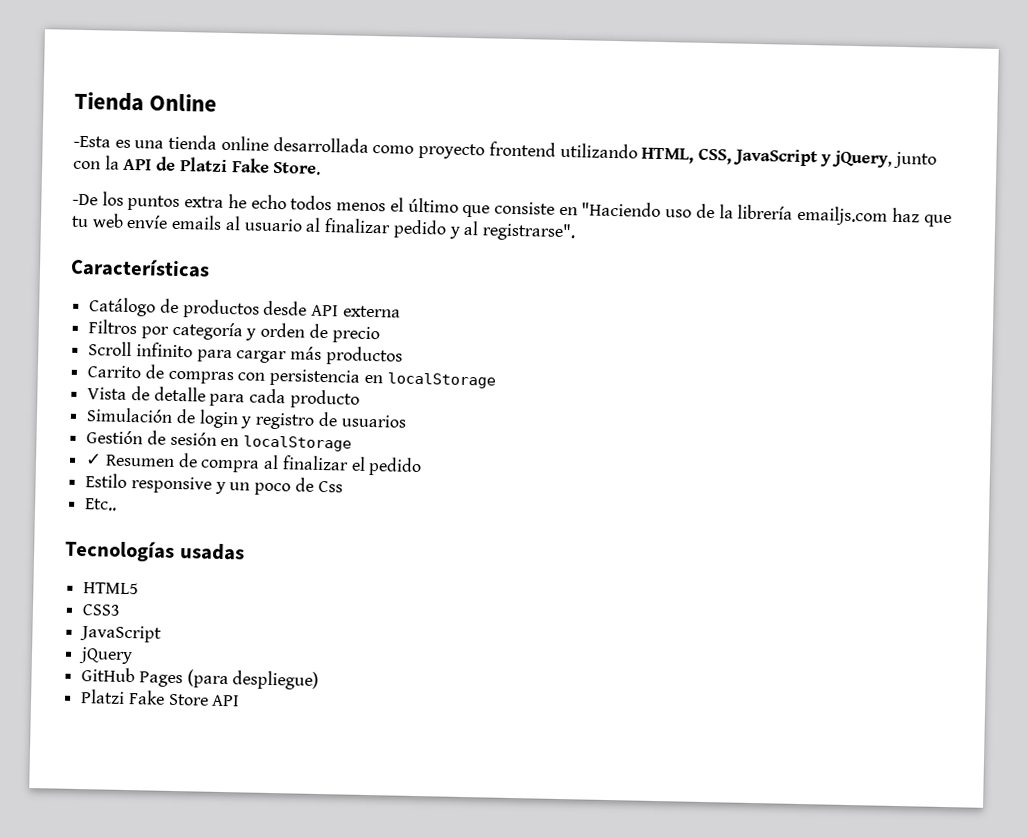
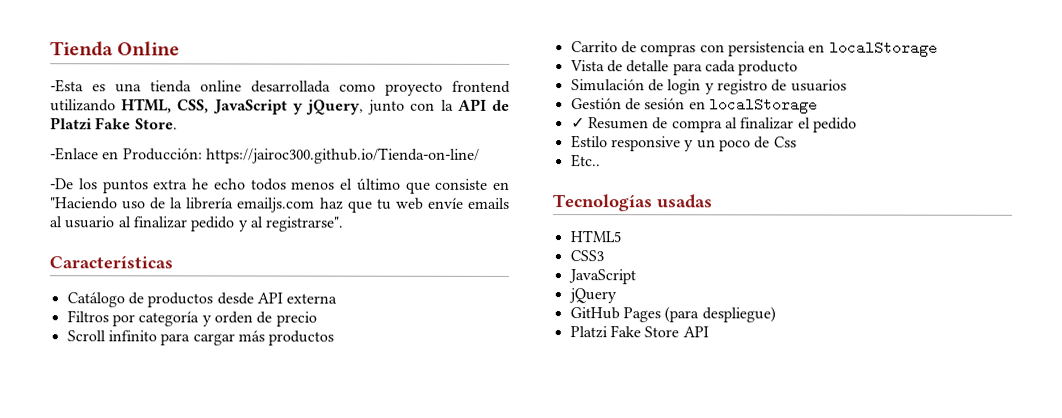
+ -Enlace en Producción: https://jairoc300.github.io/Tienda-on-line/

